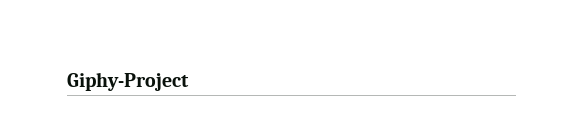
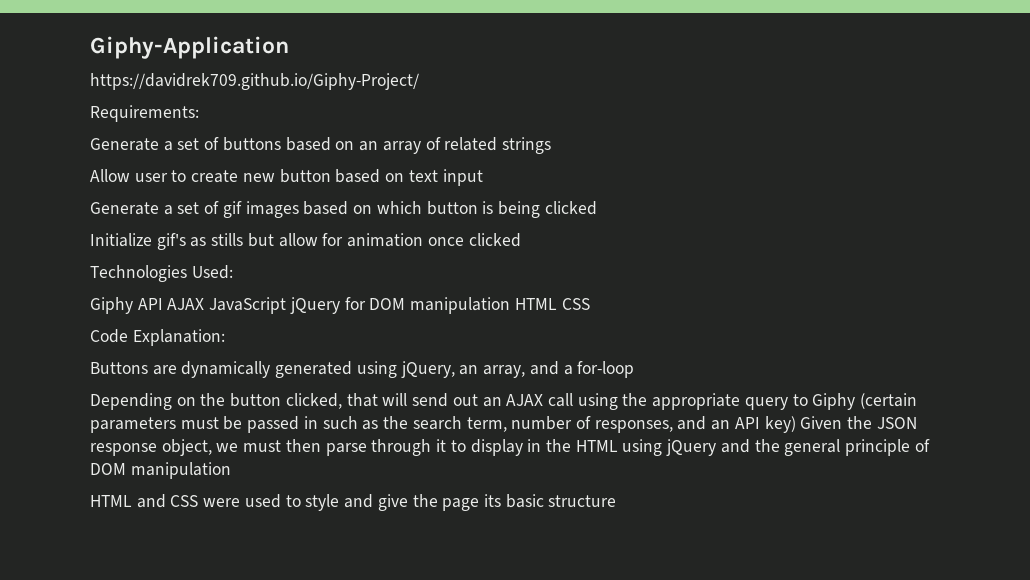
- Giphy-Project
+ Giphy-Application
+ https://davidrek709.github.io/Giphy-Project/
+ Requirements:
+ Generate a set of buttons based on an array of related strings
+ Allow user to create new button based on text input
+ Generate a set of gif images based on which button is being clicked
+ Initialize gif's as stills but allow for animation once clicked
+ Technologies Used:
+ Giphy API AJAX JavaScript jQuery for DOM manipulation HTML CSS
+ Code Explanation:
+ Buttons are dynamically generated using jQuery, an array, and a for-loop
+ Depending on the button clicked, that will send out an AJAX call using the appropriate query to Giphy (certain parameters must be passed in such as the search term, number of responses, and an API key) Given the JSON response object, we must then parse through it to display in the HTML using jQuery and the general principle of DOM manipulation
+ HTML and CSS were used to style and give the page its basic structure

